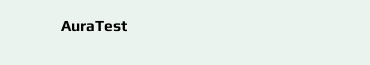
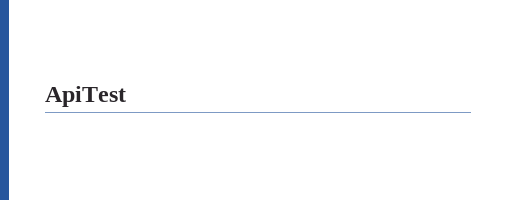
- AuraTest
+ ApiTest

